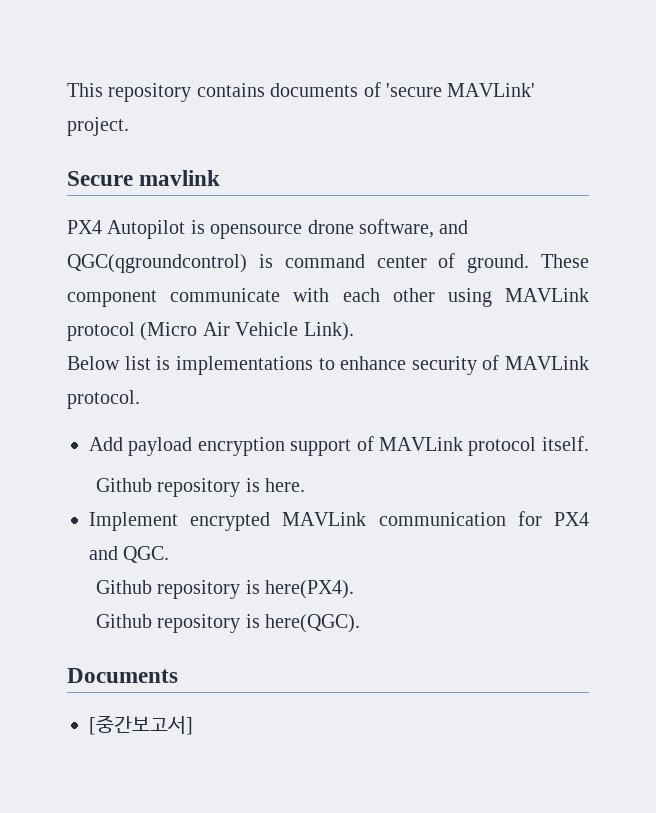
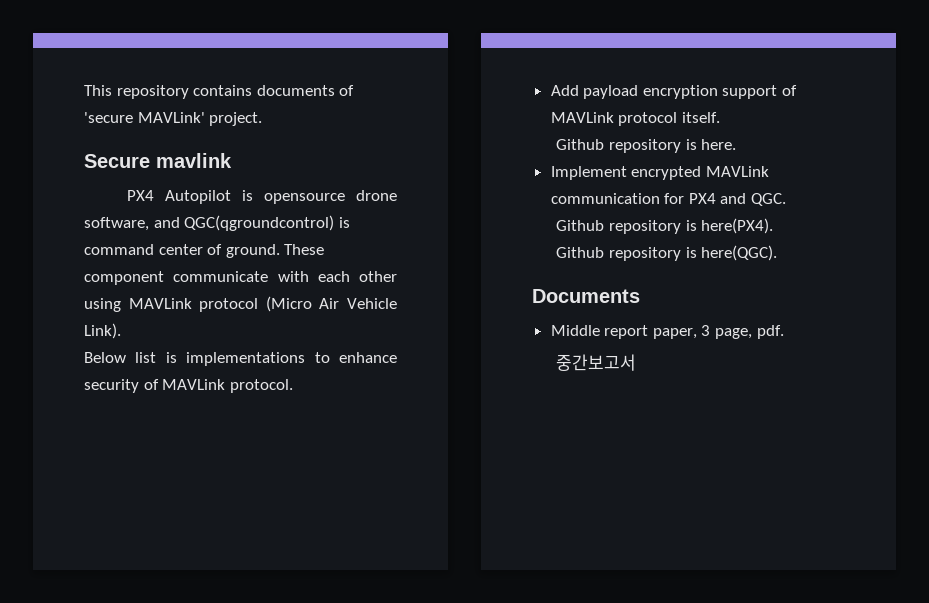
- [중간보고서]
+ Middle report paper, 3 page, pdf.
+ 중간보고서

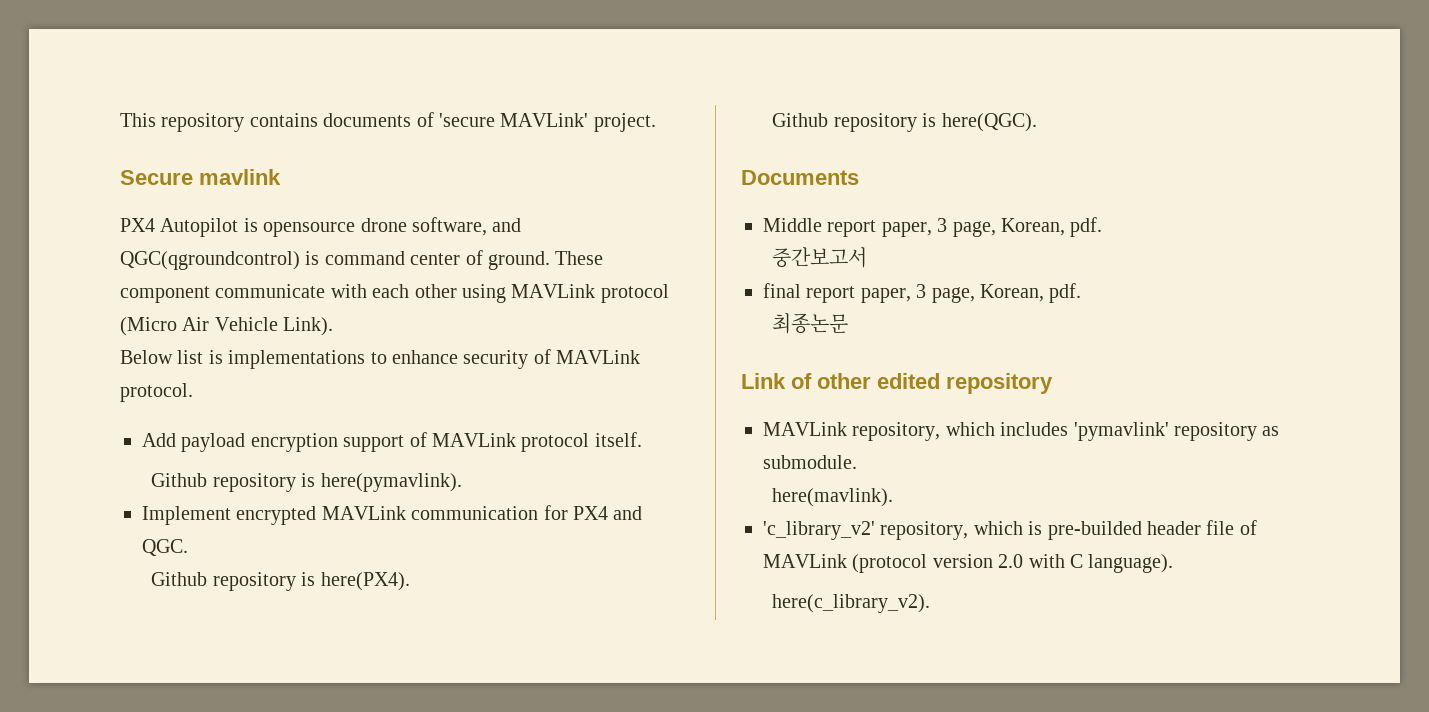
- Github repository is here.
+ Github repository is here(pymavlink).
- Middle report paper, 3 page, pdf.
+ Middle report paper, 3 page, Korean, pdf.
+ final report paper, 3 page, Korean, pdf.
+ 최종논문
+ Link of other edited repository
+ MAVLink repository, which includes 'pymavlink' repository as submodule.
+ here(mavlink).
+ 'c_library_v2' repository, which is pre-builded header file of MAVLink (protocol version 2.0 with C language).
+ here(c_library_v2).

